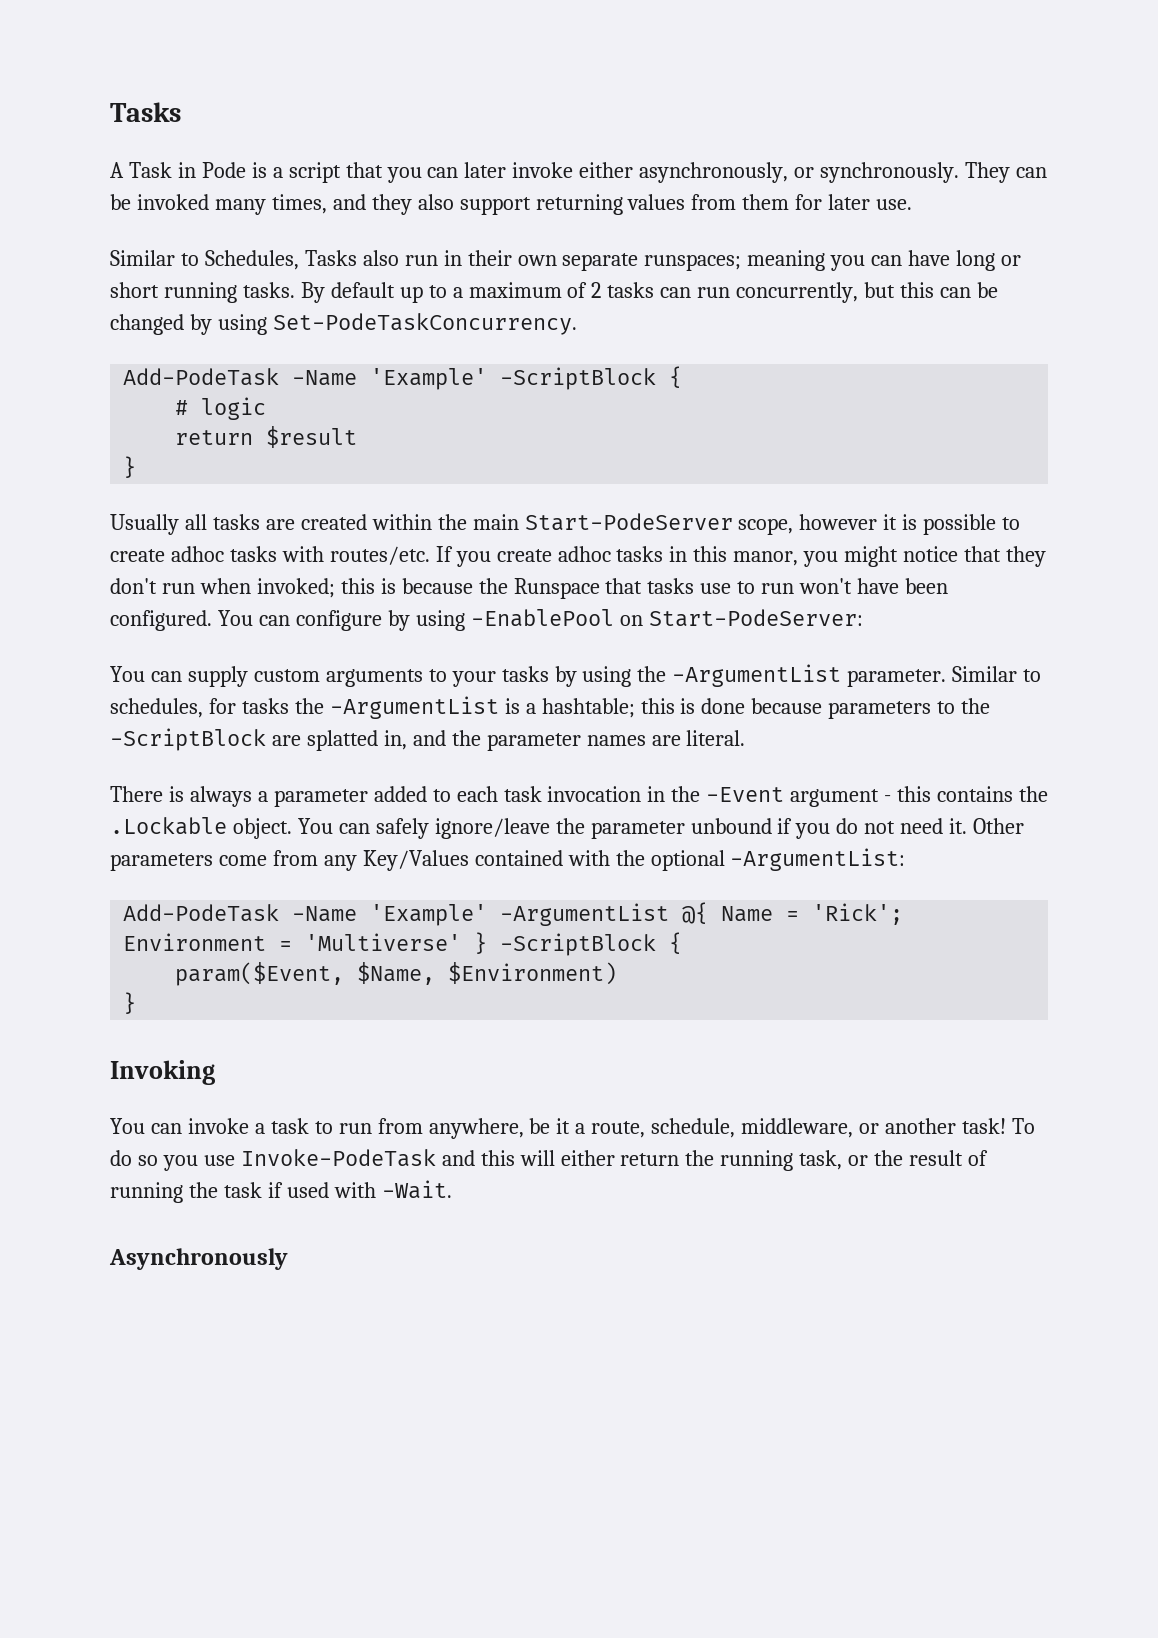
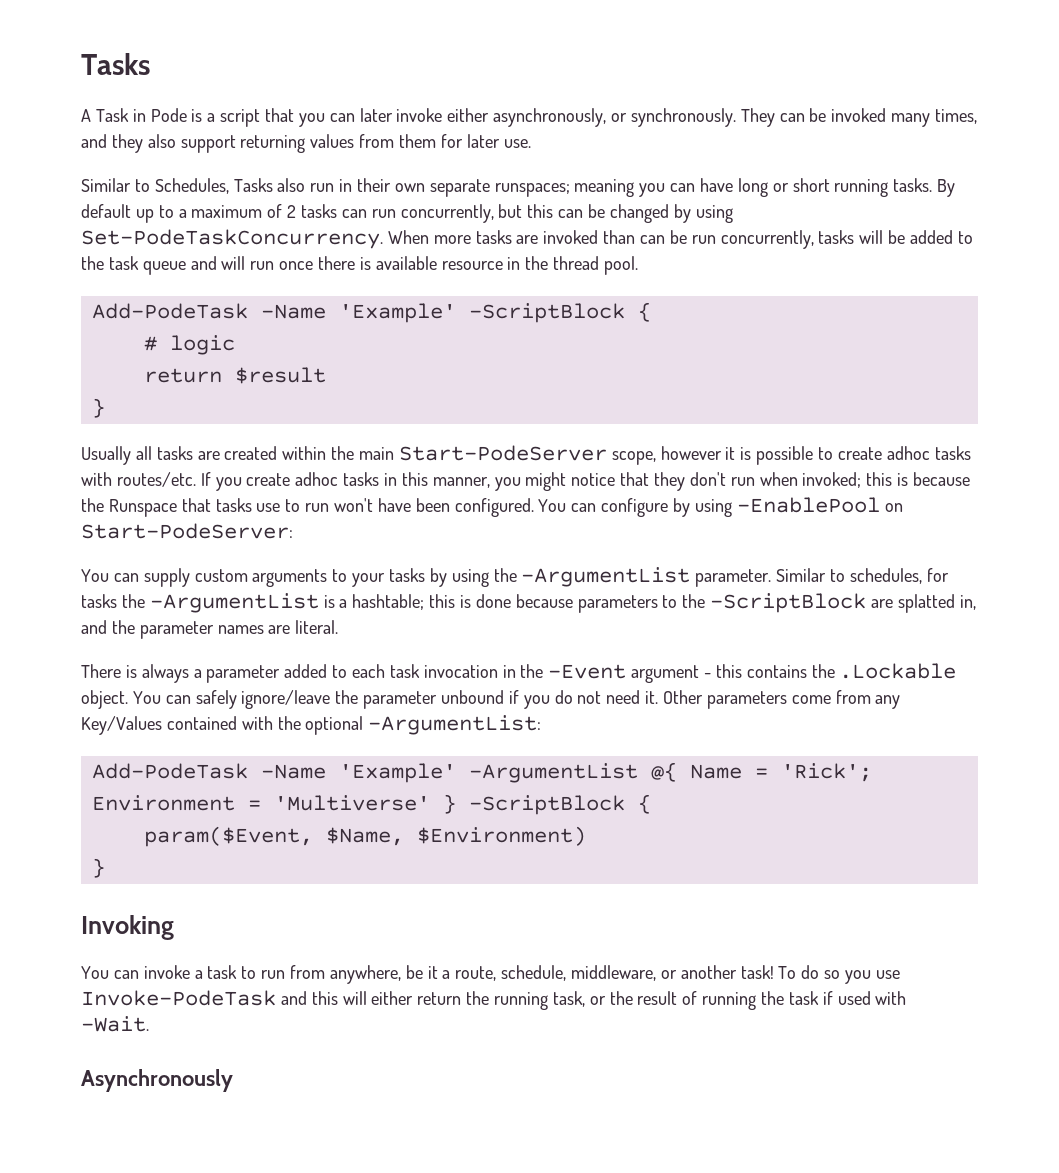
+ When more tasks are invoked than can be run concurrently, tasks will be added to the task queue and will run once there is available resource in the thread pool.
- If you create adhoc tasks in this manor, you might notice that they don't run when invoked; this is because the Runspace that tasks use to run won't have been configured.
+ If you create adhoc tasks in this manner, you might notice that they don't run when invoked; this is because the Runspace that tasks use to run won't have been configured.

